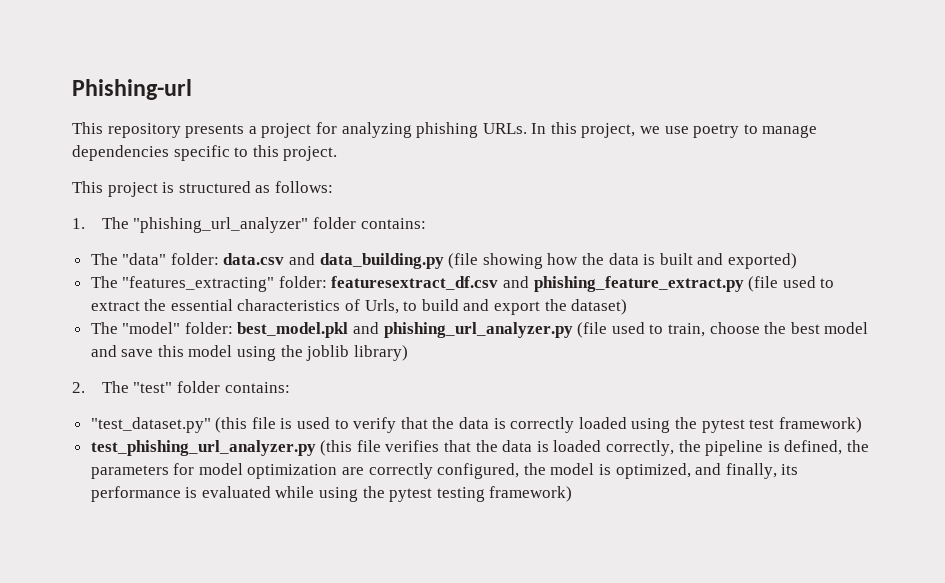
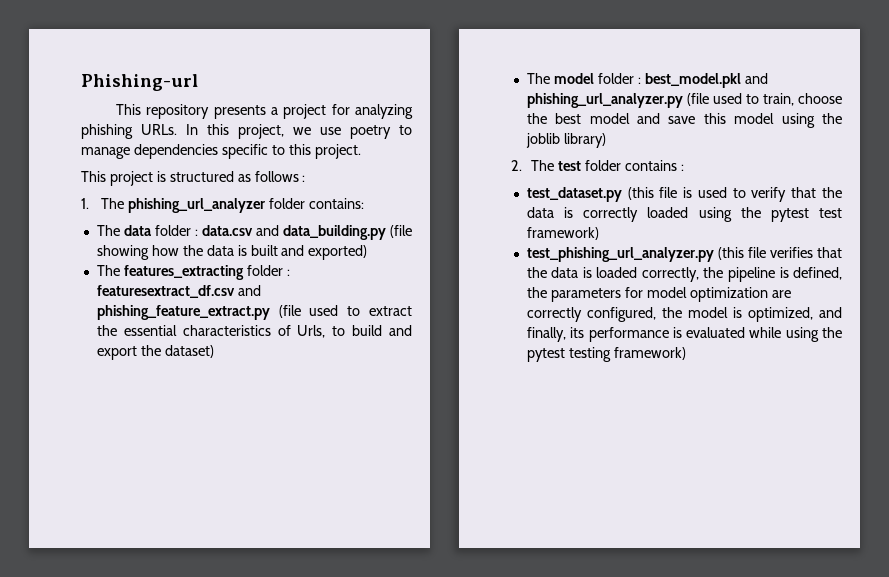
- This project is structured as follows:
+ This project is structured as follows :
- 1. The "phishing_url_analyzer" folder contains:
+ 1. The phishing_url_analyzer folder contains:
- The "data" folder: data.csv and data_building.py (file showing how the data is built and exported)
+ The data folder : data.csv and data_building.py (file showing how the data is built and exported)
- The "features_extracting" folder: featuresextract_df.csv and phishing_feature_extract.py (file used to extract the essential characteristics of Urls, to build and export the dataset)
+ The features_extracting folder : featuresextract_df.csv and phishing_feature_extract.py (file used to extract the essential characteristics of Urls, to build and export the dataset)
- The "model" folder: best_model.pkl and phishing_url_analyzer.py (file used to train, choose the best model and save this model using the joblib library)
+ The model folder : best_model.pkl and phishing_url_analyzer.py (file used to train, choose the best model and save this model using the joblib library)
- 2. The "test" folder contains:
- "test_dataset.py" (this file is used to verify that the data is correctly loaded using the pytest test framework)
+ 2. The test folder contains :
+ test_dataset.py (this file is used to verify that the data is correctly loaded using the pytest test framework)

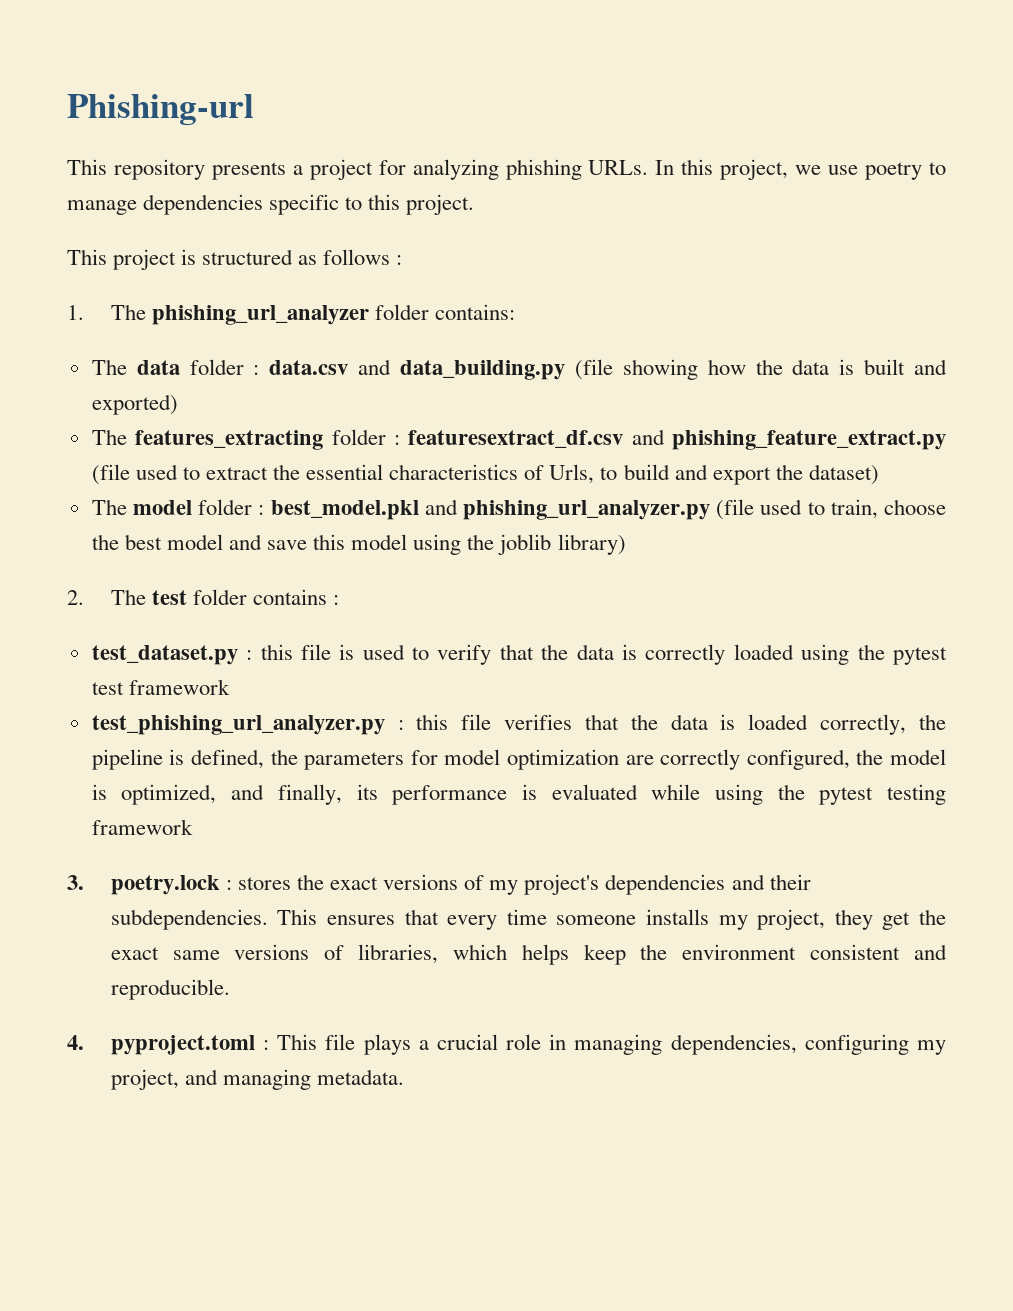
- test_dataset.py (this file is used to verify that the data is correctly loaded using the pytest test framework)
+ test_dataset.py : this file is used to verify that the data is correctly loaded using the pytest test framework
- test_phishing_url_analyzer.py (this file verifies that the data is loaded correctly, the pipeline is defined, the parameters for model optimization are correctly configured, the model is optimized, and finally, its performance is evaluated while using the pytest testing framework)
+ test_phishing_url_analyzer.py : this file verifies that the data is loaded correctly, the pipeline is defined, the parameters for model optimization are correctly configured, the model is optimized, and finally, its performance is evaluated while using the pytest testing framework
+ 3. poetry.lock : stores the exact versions of my project's dependencies and their subdependencies. This ensures that every time someone installs my project, they get the exact same versions of libraries, which helps keep the environment consistent and reproducible.
+ 4. pyproject.toml : This file plays a crucial role in managing dependencies, configuring my project, and managing metadata.

